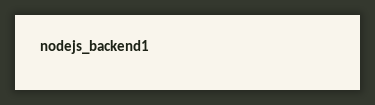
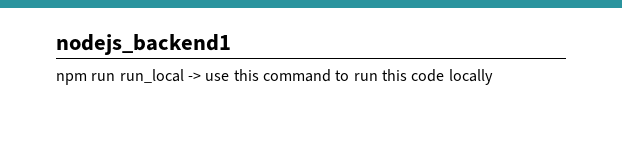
+ npm run run_local -> use this command to run this code locally

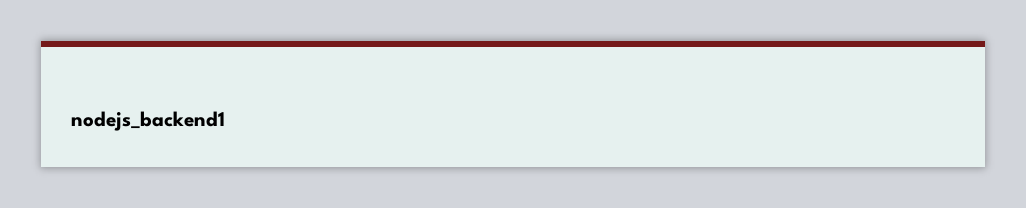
- npm run run_local -> use this command to run this code locally

